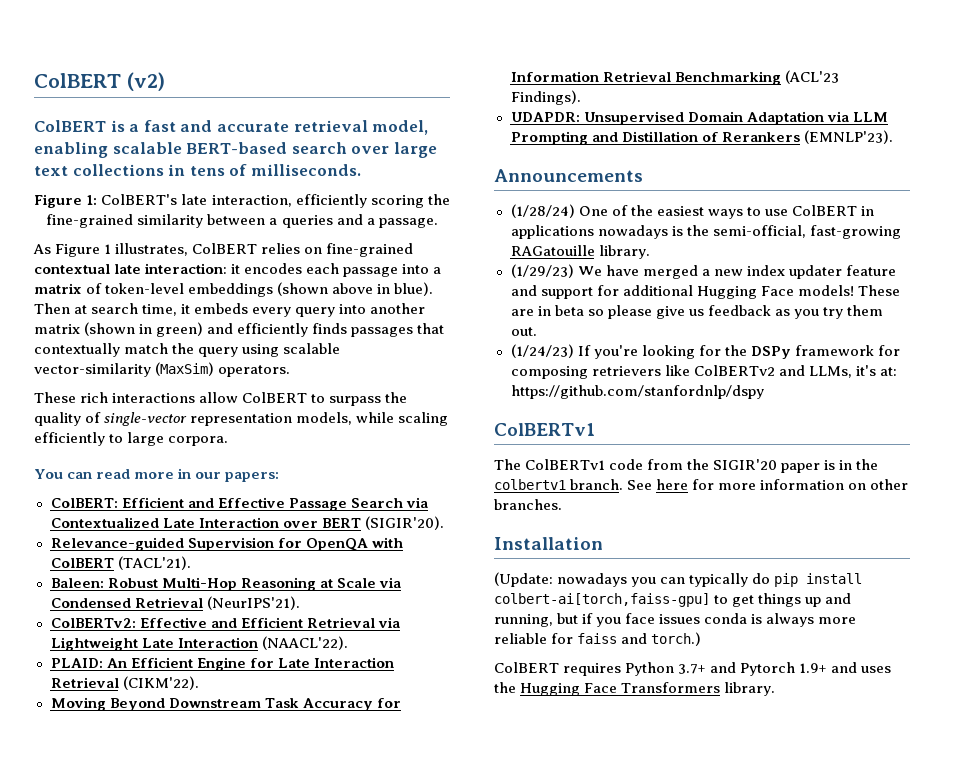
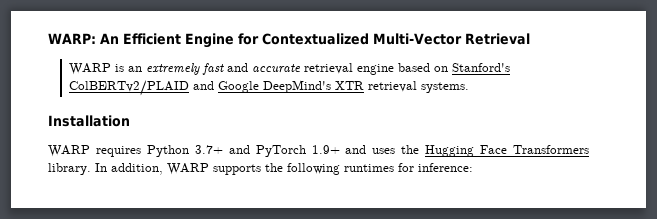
- ColBERT (v2)
- ColBERT is a fast and accurate retrieval model, enabling scalable BERT-based search over large text collections in tens of milliseconds.
- Figure 1: ColBERT's late interaction, efficiently scoring the fine-grained similarity between a queries and a passage.
- As Figure 1 illustrates, ColBERT relies on fine-grained contextual late interaction: it encodes each passage into a matrix of token-level embeddings (shown above in blue). Then at search time, it embeds every query into another matrix (shown in green) and efficiently finds passages that contextually match the query using scalable vector-similarity (MaxSim) operators.
- These rich interactions allow ColBERT to surpass the quality of single-vector representation models, while scaling efficiently to large corpora.
- You can read more in our papers:
- ColBERT: Efficient and Effective Passage Search via Contextualized Late Interaction over BERT (SIGIR'20).
- Relevance-guided Supervision for OpenQA with ColBERT (TACL'21).
- Baleen: Robust Multi-Hop Reasoning at Scale via Condensed Retrieval (NeurIPS'21).
- ColBERTv2: Effective and Efficient Retrieval via Lightweight Late Interaction (NAACL'22).
- PLAID: An Efficient Engine for Late Interaction Retrieval (CIKM'22).
- Moving Beyond Downstream Task Accuracy for Information Retrieval Benchmarking (ACL'23 Findings).
- UDAPDR: Unsupervised Domain Adaptation via LLM Prompting and Distillation of Rerankers (EMNLP'23).
- Announcements
- (1/28/24) One of the easiest ways to use ColBERT in applications nowadays is the semi-official, fast-growing RAGatouille library.
- (1/29/23) We have merged a new index updater feature and support for additional Hugging Face models! These are in beta so please give us feedback as you try them out.
- (1/24/23) If you're looking for the DSPy framework for composing retrievers like ColBERTv2 and LLMs, it's at: https://github.com/stanfordnlp/dspy
- ColBERTv1
- The ColBERTv1 code from the SIGIR'20 paper is in the colbertv1 branch. See here for more information on other branches.
+ WARP: An Efficient Engine for Contextualized Multi-Vector Retrieval
+ WARP is an extremely fast and accurate retrieval engine based on Stanford's ColBERTv2/PLAID and Google DeepMind's XTR retrieval systems.
  Installation
- (Update: nowadays you can typically do pip install colbert-ai[torch,faiss-gpu] to get things up and running, but if you face issues conda is always more reliable for faiss and torch.)
- ColBERT requires Python 3.7+ and Pytorch 1.9+ and uses the Hugging Face Transformers library.
+ WARP requires Python 3.7+ and PyTorch 1.9+ and uses the Hugging Face Transformers library.
+ In addition, WARP supports the following runtimes for inference:

